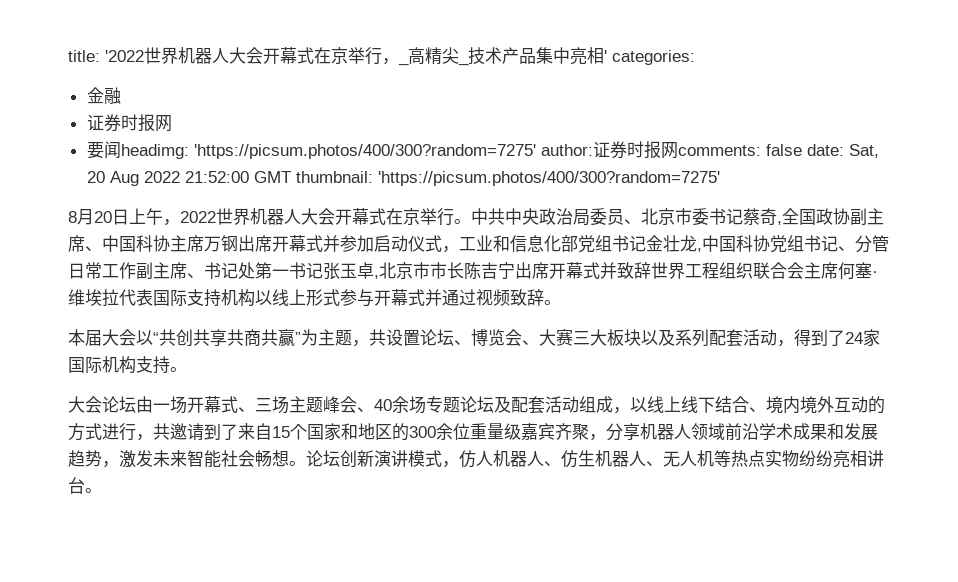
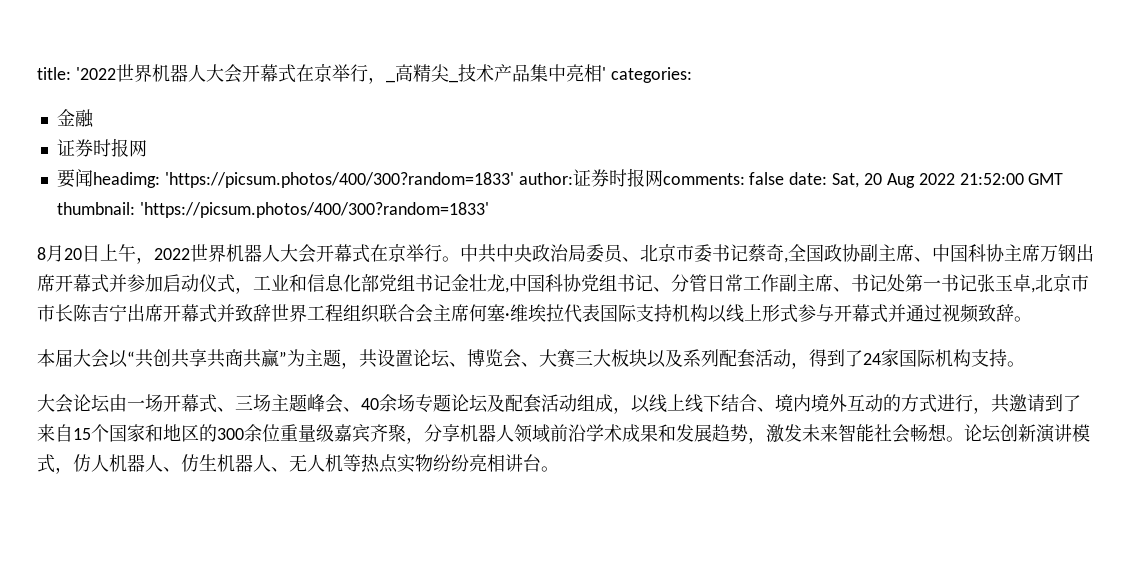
- 要闻headimg: 'https://picsum.photos/400/300?random=7275' author:证券时报网comments: false date: Sat, 20 Aug 2022 21:52:00 GMT thumbnail: 'https://picsum.photos/400/300?random=7275'
+ 要闻headimg: 'https://picsum.photos/400/300?random=1833' author:证券时报网comments: false date: Sat, 20 Aug 2022 21:52:00 GMT thumbnail: 'https://picsum.photos/400/300?random=1833'

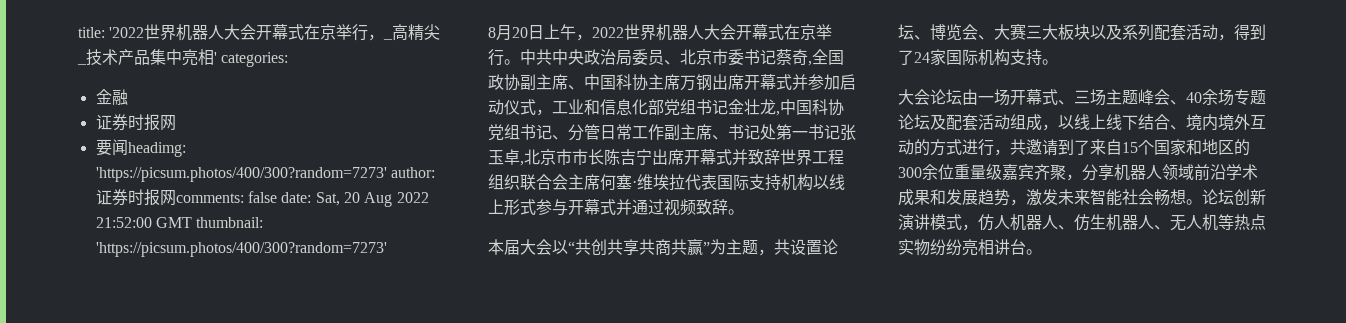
- 要闻headimg: 'https://picsum.photos/400/300?random=1833' author:证券时报网comments: false date: Sat, 20 Aug 2022 21:52:00 GMT thumbnail: 'https://picsum.photos/400/300?random=1833'
+ 要闻headimg: 'https://picsum.photos/400/300?random=7273' author:证券时报网comments: false date: Sat, 20 Aug 2022 21:52:00 GMT thumbnail: 'https://picsum.photos/400/300?random=7273'

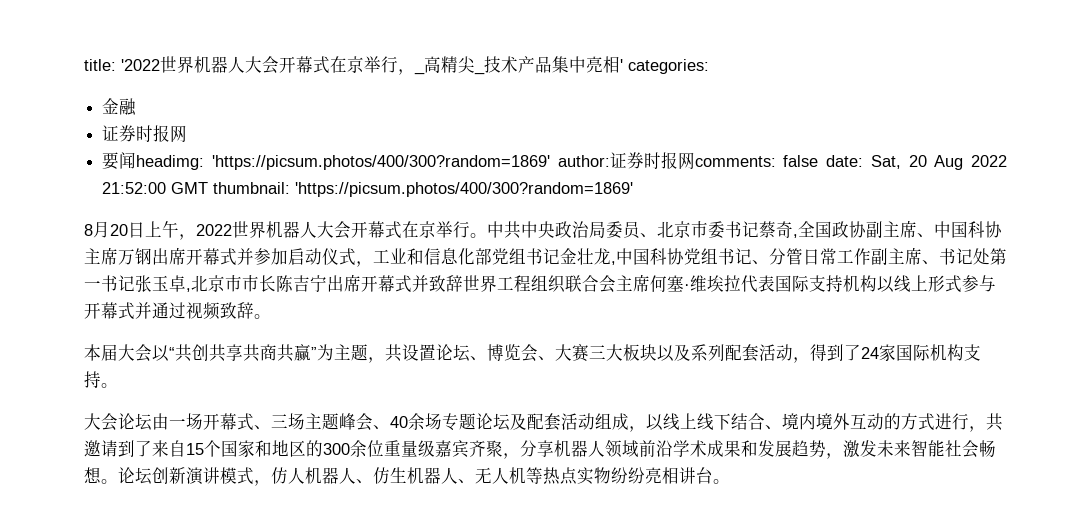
- 要闻headimg: 'https://picsum.photos/400/300?random=7273' author:证券时报网comments: false date: Sat, 20 Aug 2022 21:52:00 GMT thumbnail: 'https://picsum.photos/400/300?random=7273'
+ 要闻headimg: 'https://picsum.photos/400/300?random=1869' author:证券时报网comments: false date: Sat, 20 Aug 2022 21:52:00 GMT thumbnail: 'https://picsum.photos/400/300?random=1869'

